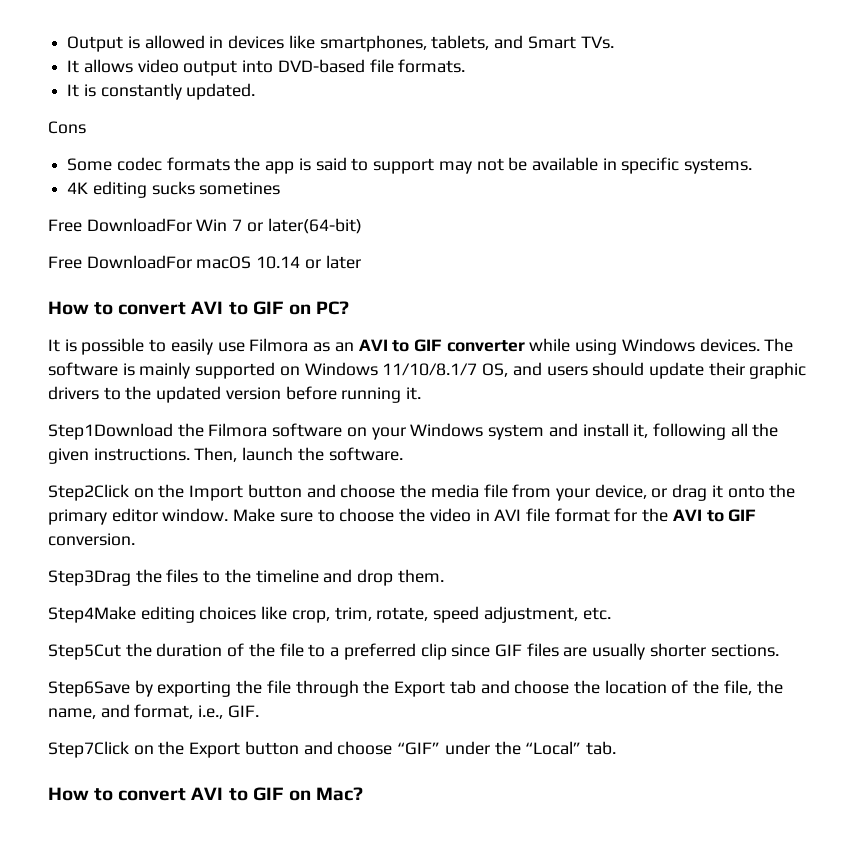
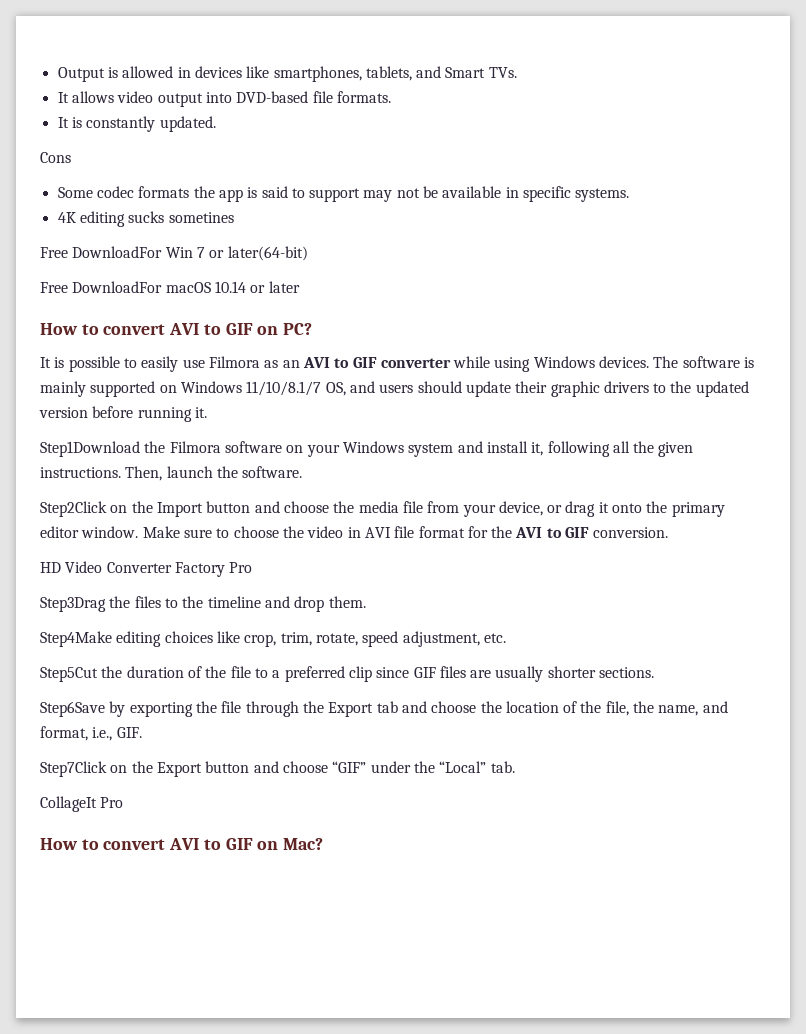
+ HD Video Converter Factory Pro
+ CollageIt Pro

